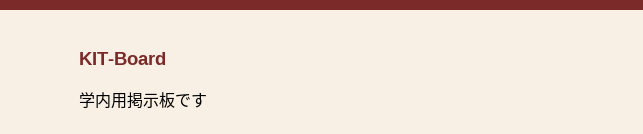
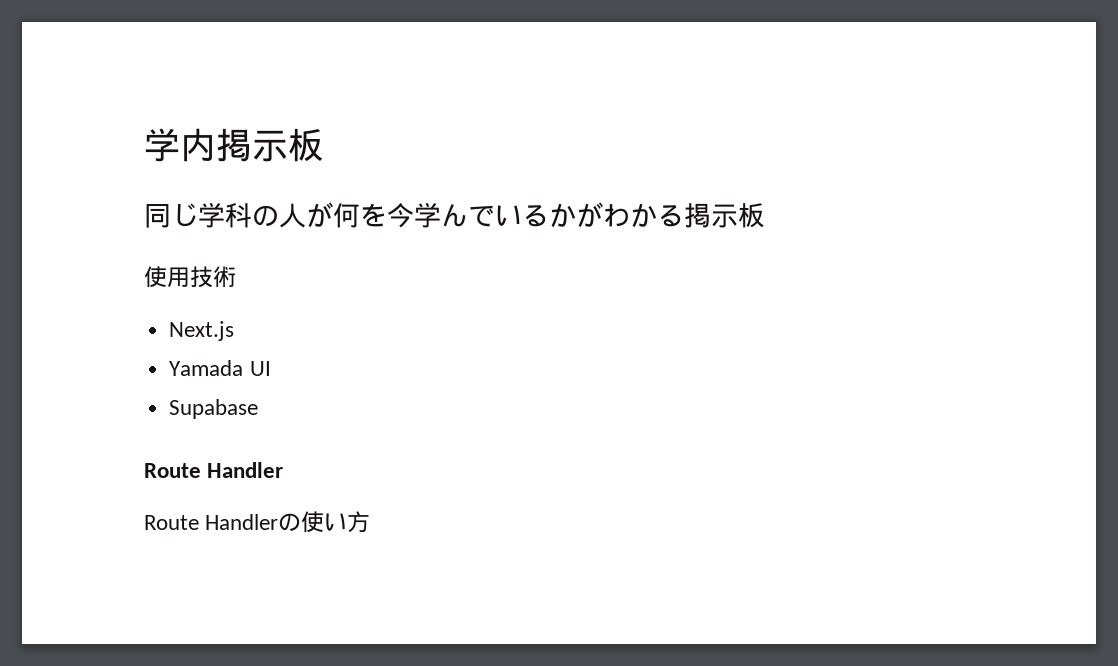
- KIT-Board
- 学内用掲示板です
+ 学内掲示板
+ 同じ学科の人が何を今学んでいるかがわかる掲示板
+ 使用技術
+ Next.js
+ Yamada UI
+ Supabase
+ Route Handler
+ Route Handlerの使い方

